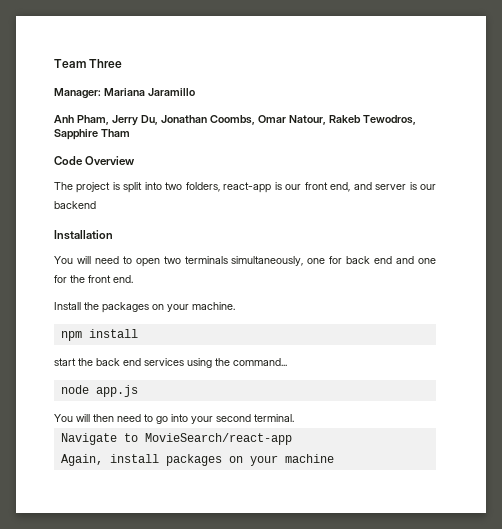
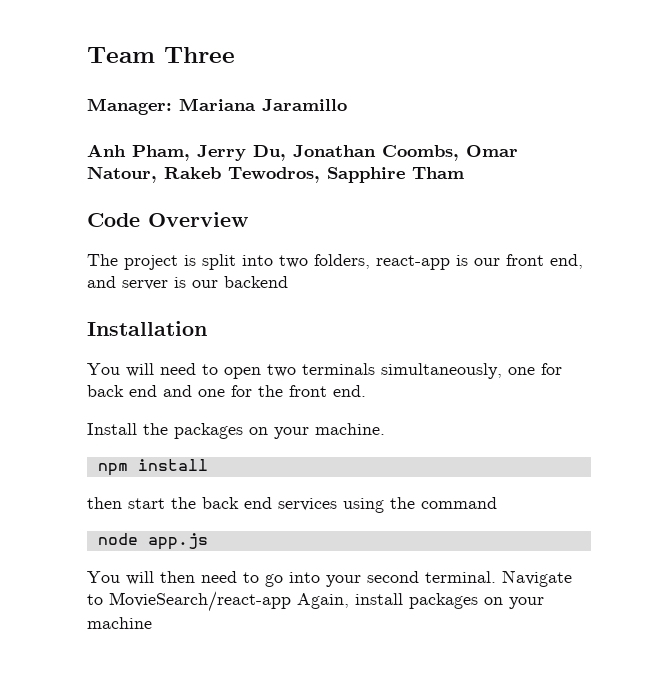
- start the back end services using the command...
+ then start the back end services using the command
- You will then need to go into your second terminal.
- Navigate to MovieSearch/react-app
- Again, install packages on your machine
+ You will then need to go into your second terminal. Navigate to MovieSearch/react-app Again, install packages on your machine

